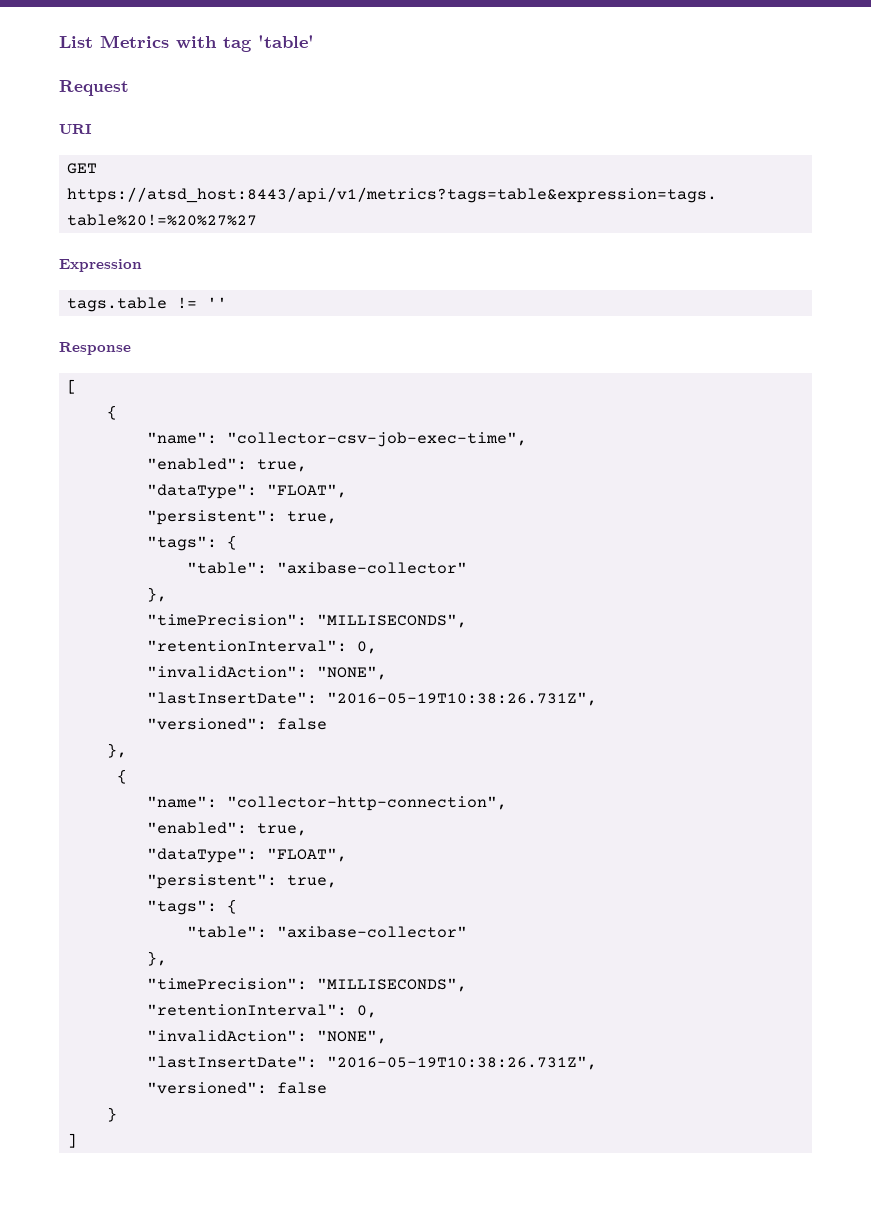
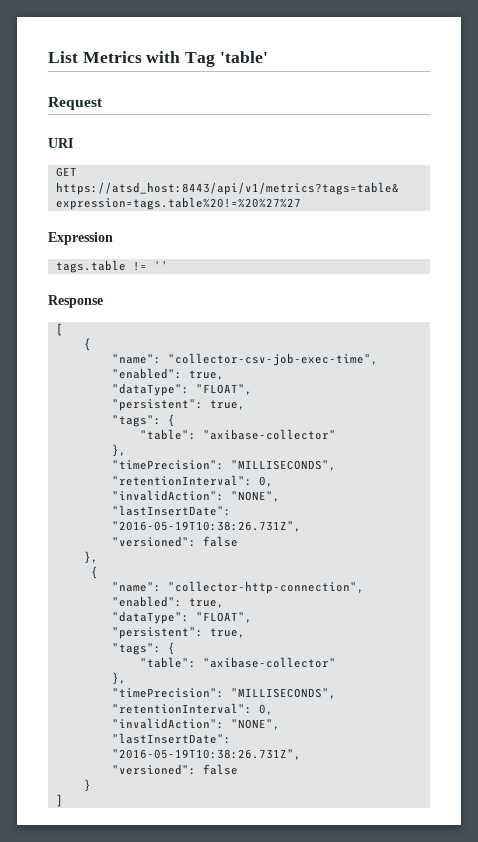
- List Metrics with tag 'table'
+ List Metrics with Tag 'table'

